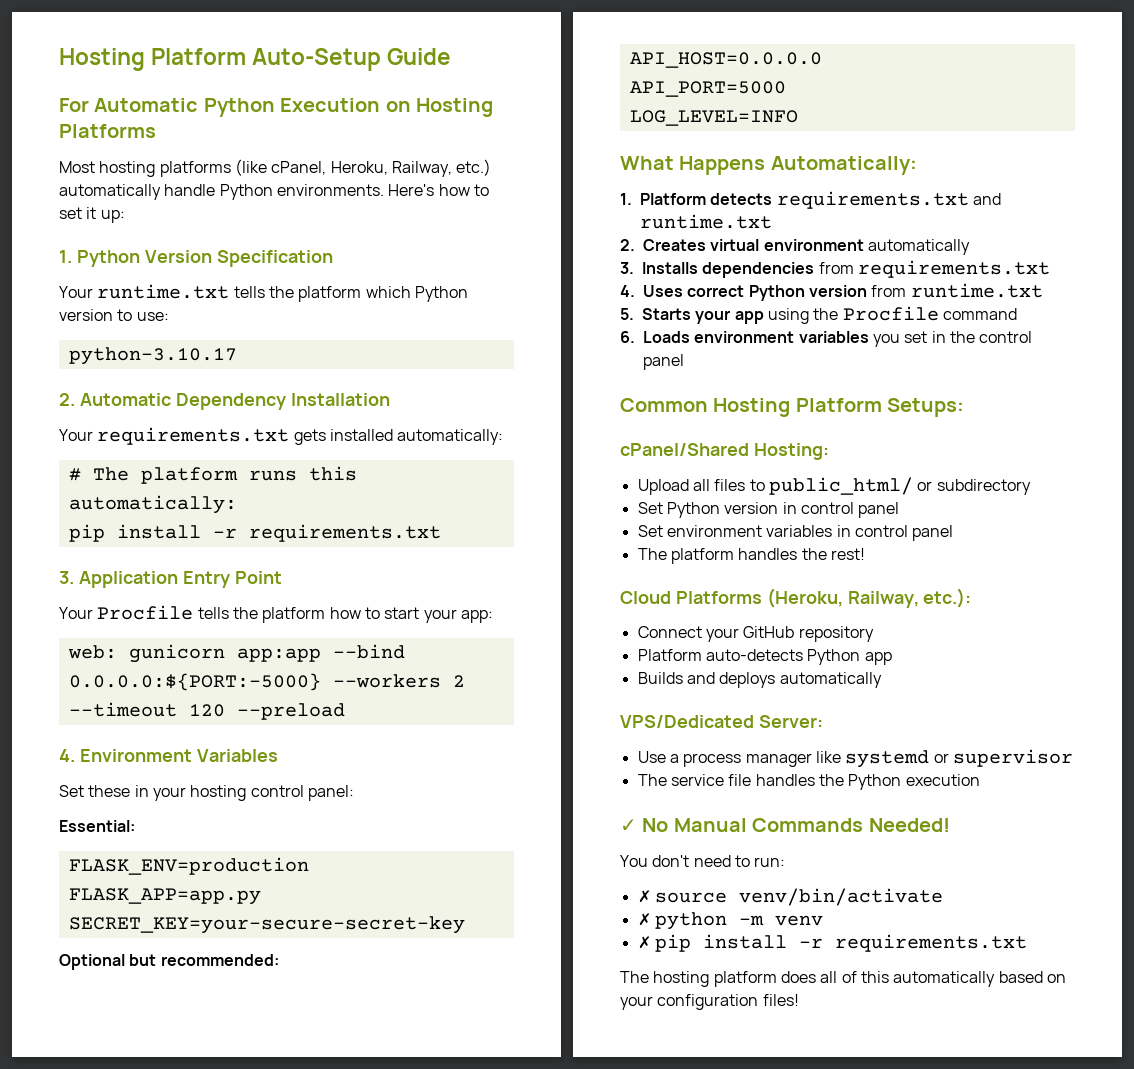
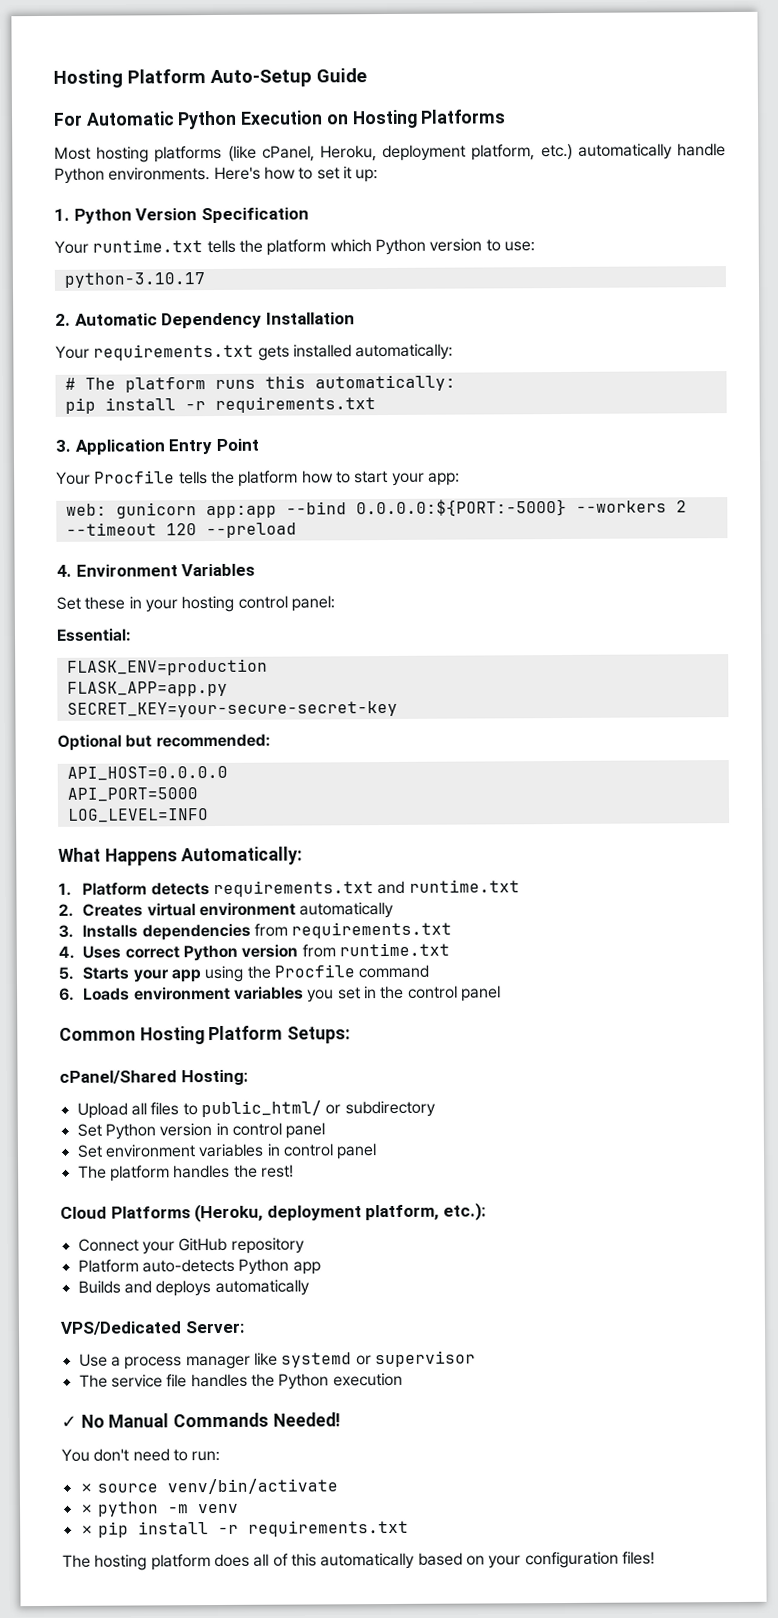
- Most hosting platforms (like cPanel, Heroku, Railway, etc.) automatically handle Python environments.
+ Most hosting platforms (like cPanel, Heroku, deployment platform, etc.) automatically handle Python environments.
- Cloud Platforms (Heroku, Railway, etc.):
+ Cloud Platforms (Heroku, deployment platform, etc.):

